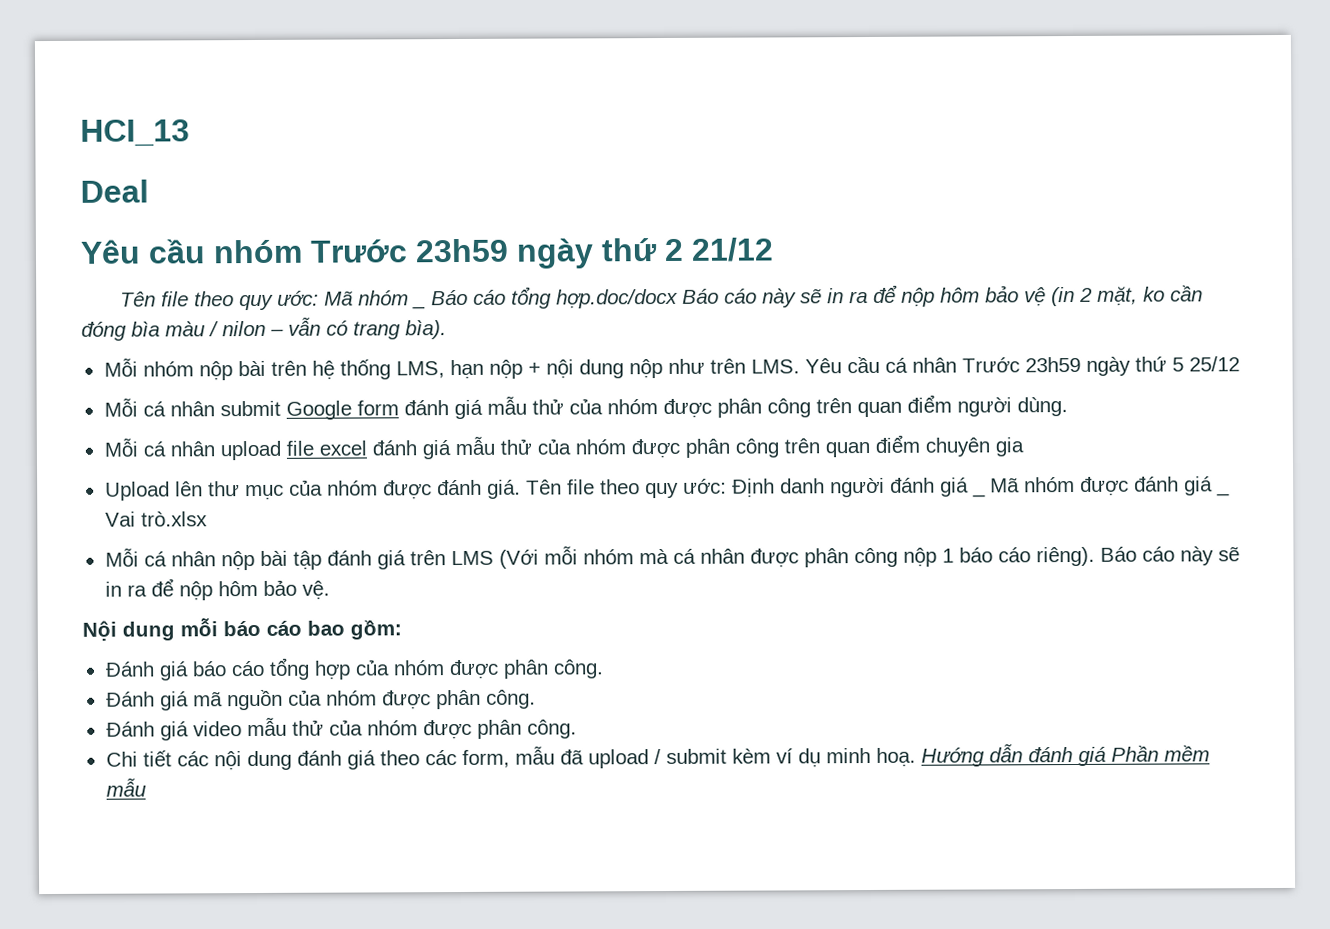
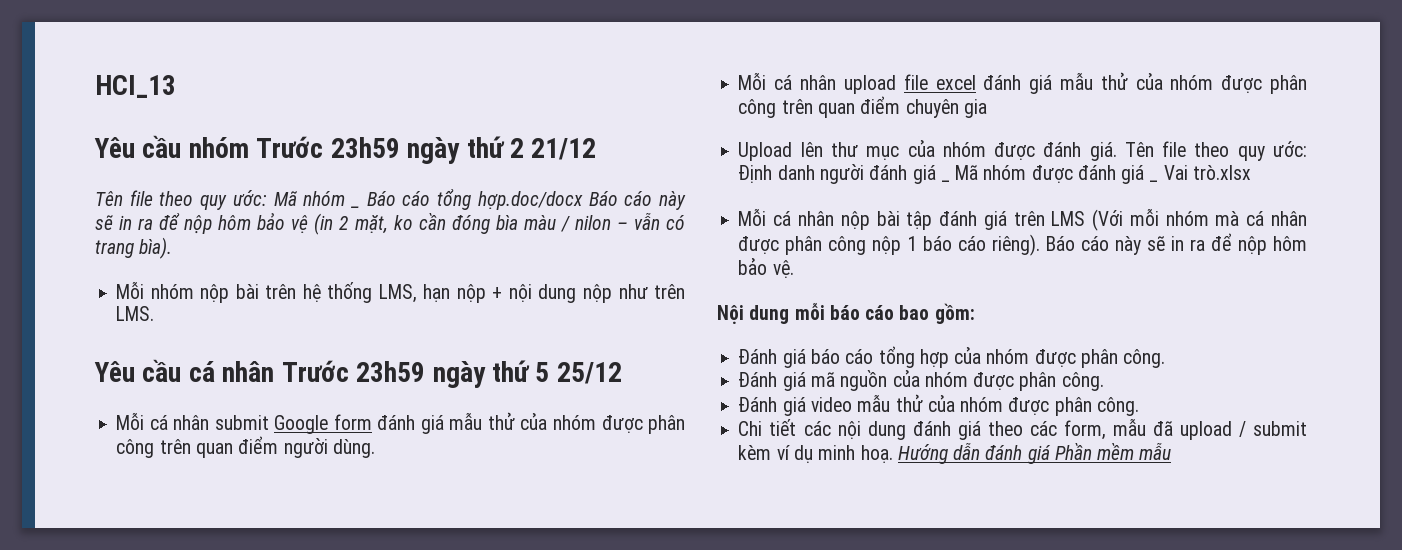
- Deal
- Mỗi nhóm nộp bài trên hệ thống LMS, hạn nộp + nội dung nộp như trên LMS. Yêu cầu cá nhân Trước 23h59 ngày thứ 5 25/12
+ Mỗi nhóm nộp bài trên hệ thống LMS, hạn nộp + nội dung nộp như trên LMS.
+ Yêu cầu cá nhân Trước 23h59 ngày thứ 5 25/12

